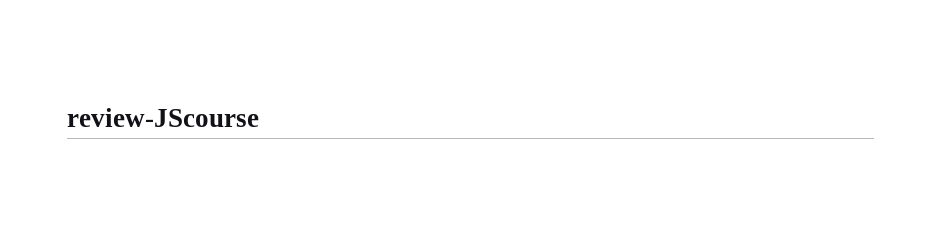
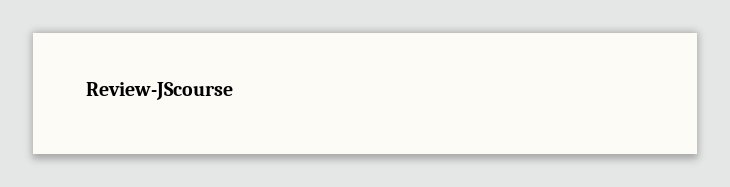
- review-JScourse
+ Review-JScourse

